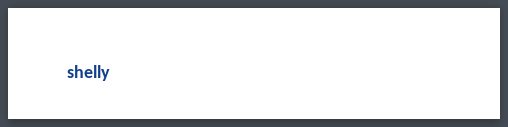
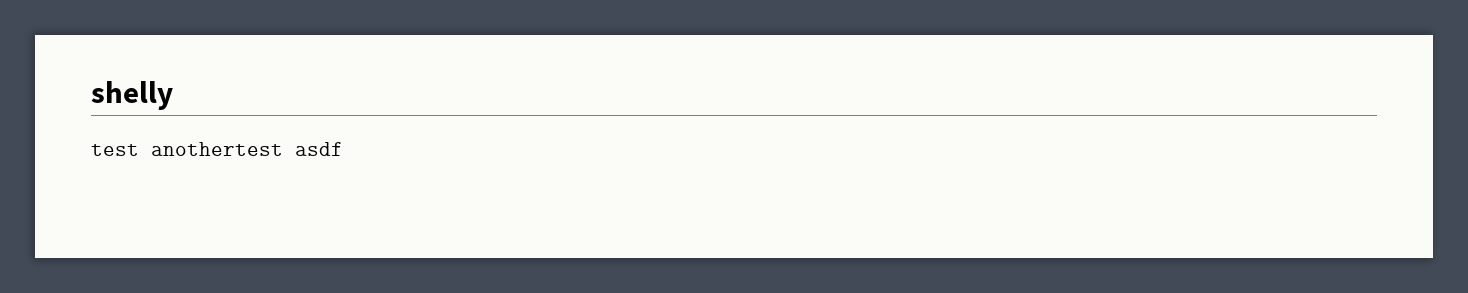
+ test anothertest asdf

